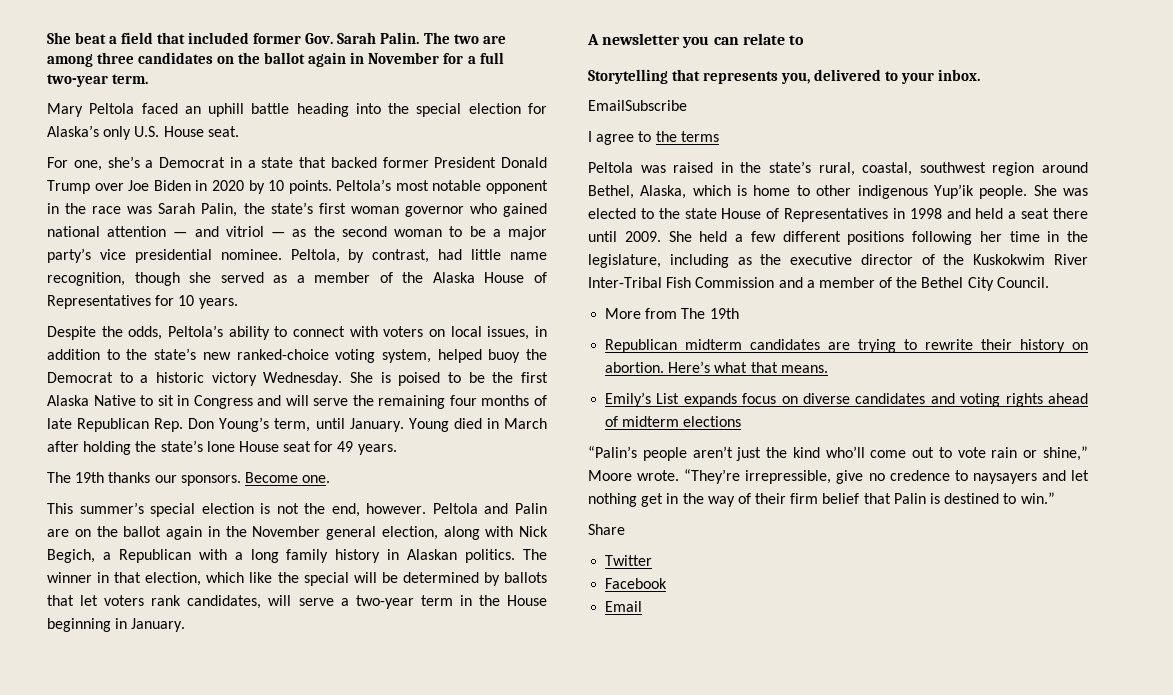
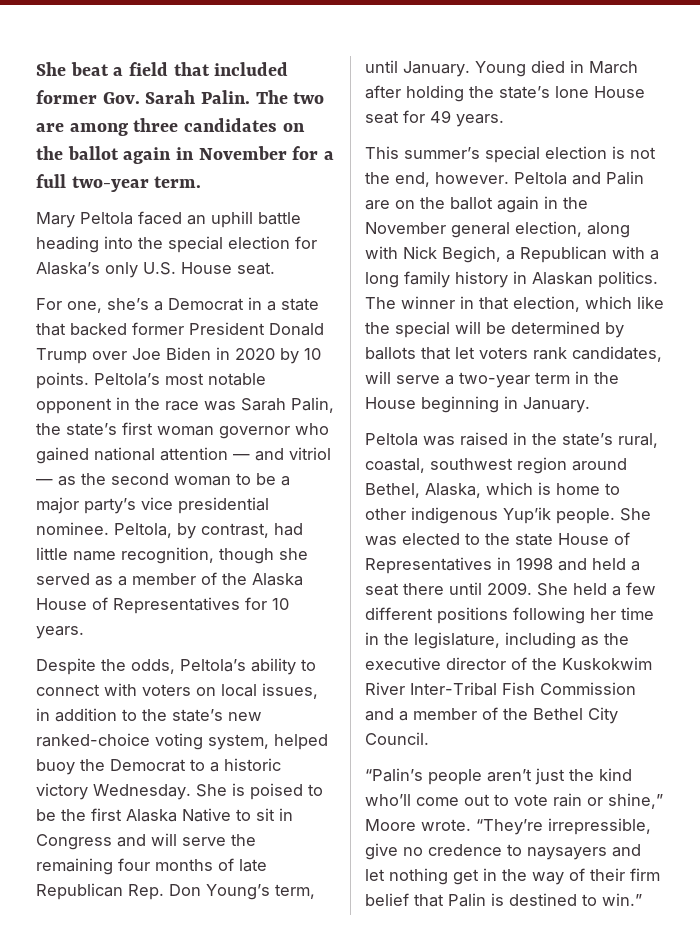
- The 19th thanks our sponsors. Become one.
- A newsletter you can relate to
- Storytelling that represents you, delivered to your inbox.
- EmailSubscribe
- I agree to the terms
- More from The 19th
- Republican midterm candidates are trying to rewrite their history on abortion. Here’s what that means.
- Emily’s List expands focus on diverse candidates and voting rights ahead of midterm elections
- Share
- Twitter
- Facebook
- Email

